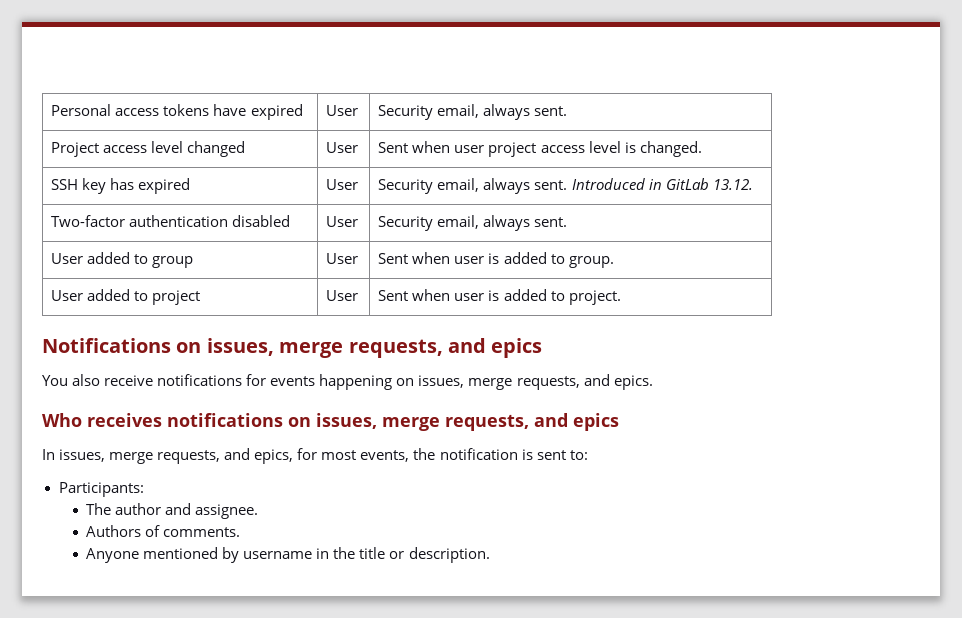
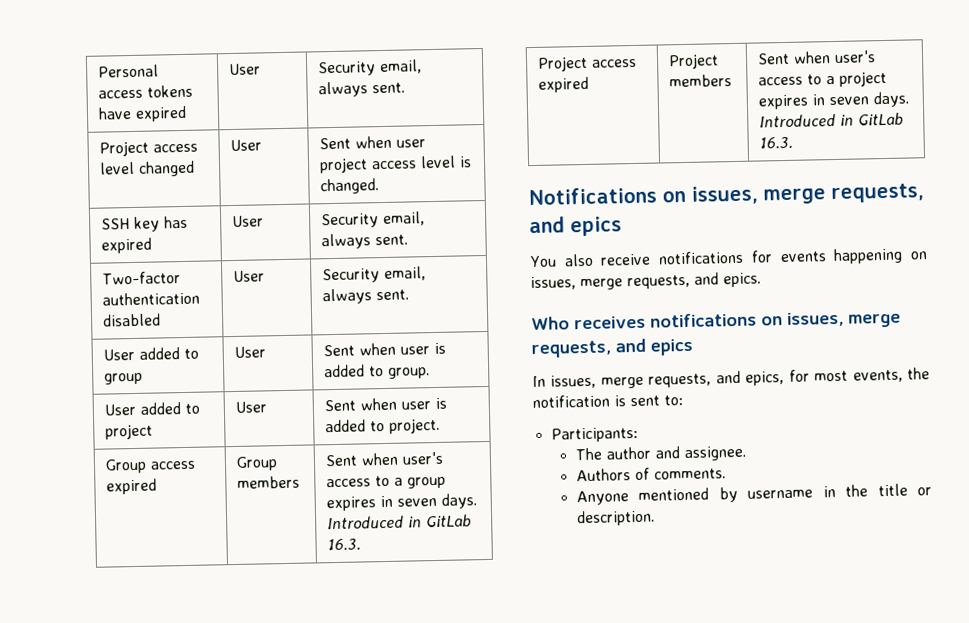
- SSH key has expired | User | Security email, always sent. Introduced in GitLab 13.12.
+ SSH key has expired | User | Security email, always sent.
+ Group access expired | Group members | Sent when user's access to a group expires in seven days. Introduced in GitLab 16.3.
+ Project access expired | Project members | Sent when user's access to a project expires in seven days. Introduced in GitLab 16.3.

